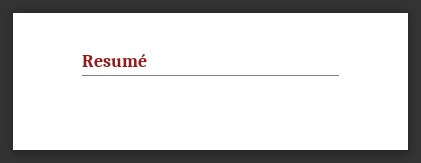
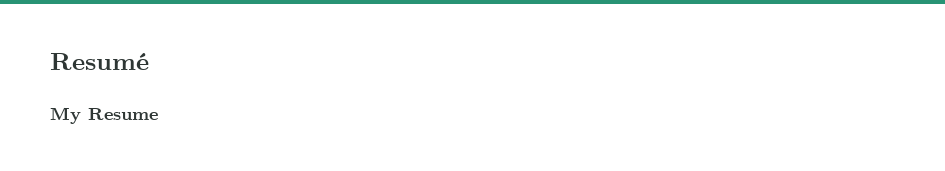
+ My Resume

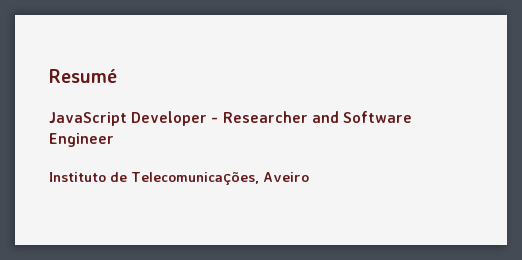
- My Resume
+ JavaScript Developer - Researcher and Software Engineer
+ Instituto de Telecomunicações, Aveiro

